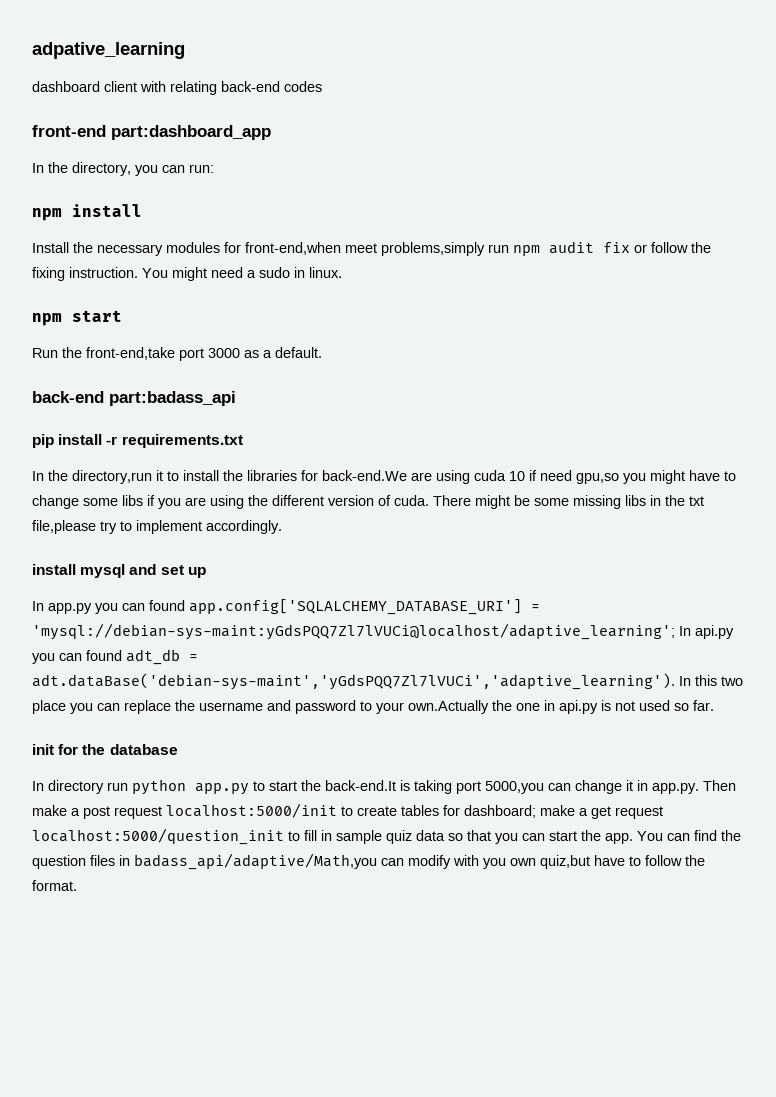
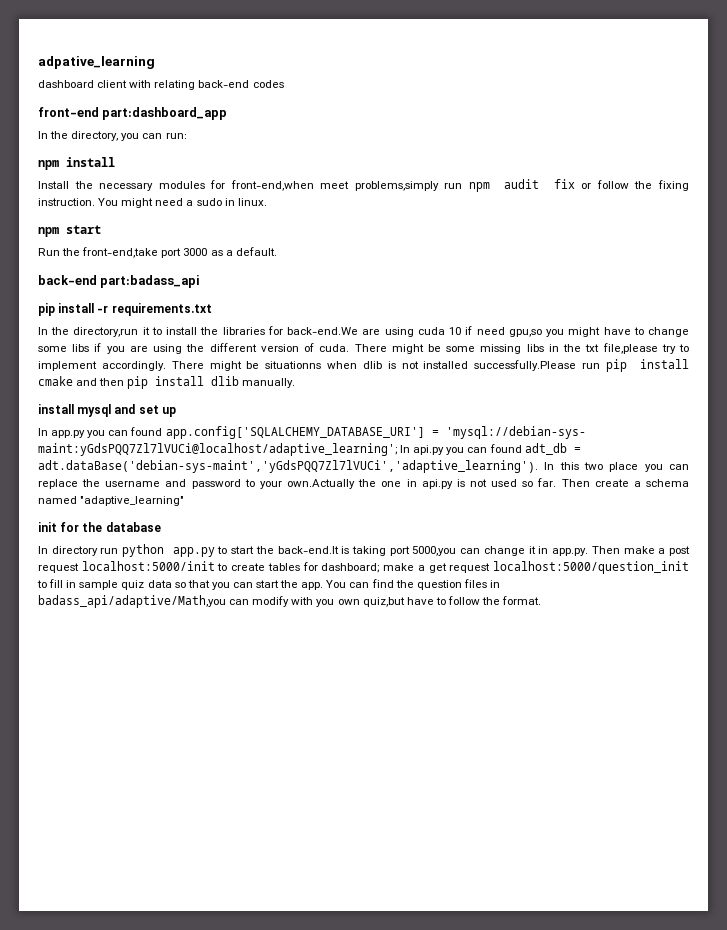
+ There might be situationns when dlib is not installed successfully.Please run pip install cmake and then pip install dlib manually.
- In app.py you can found app.config['SQLALCHEMY_DATABASE_URI'] = 'mysql://debian-sys-maint:yGdsPQQ7Zl7lVUCi@localhost/adaptive_learning'; In api.py you can found adt_db = adt.dataBase('debian-sys-maint','yGdsPQQ7Zl7lVUCi','adaptive_learning'). In this two place you can replace the username and password to your own.Actually the one in api.py is not used so far.
+ In app.py you can found app.config['SQLALCHEMY_DATABASE_URI'] = 'mysql://debian-sys- maint:yGdsPQQ7Zl7lVUCi@localhost/adaptive_learning'; In api.py you can found adt_db = adt.dataBase('debian-sys-maint','yGdsPQQ7Zl7lVUCi','adaptive_learning'). In this two place you can replace the username and password to your own.Actually the one in api.py is not used so far. Then create a schema named "adaptive_learning"

